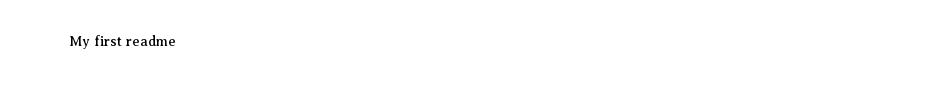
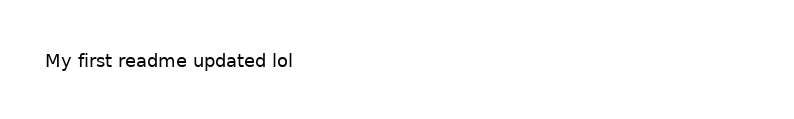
- My first readme
+ My first readme updated lol

